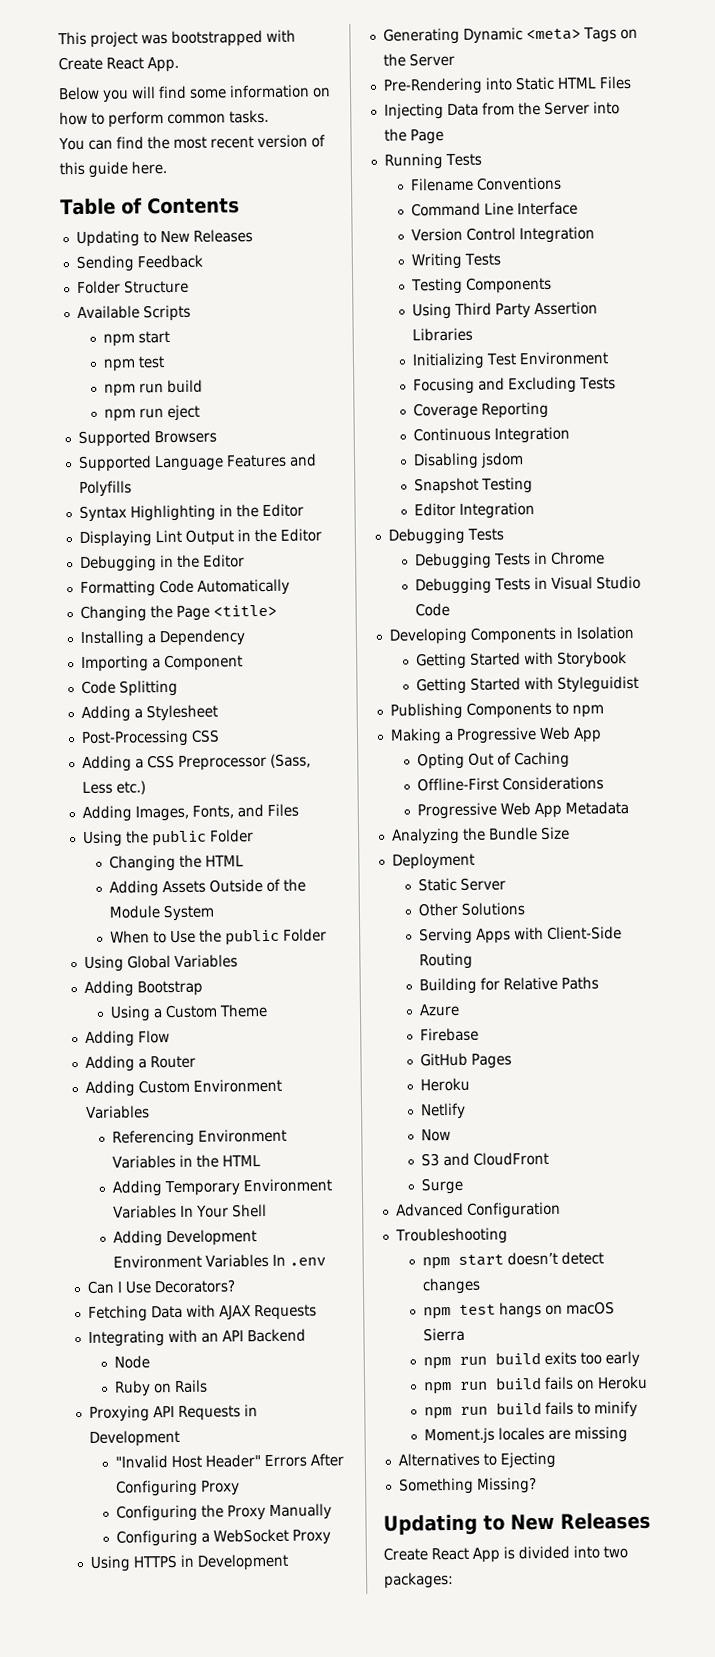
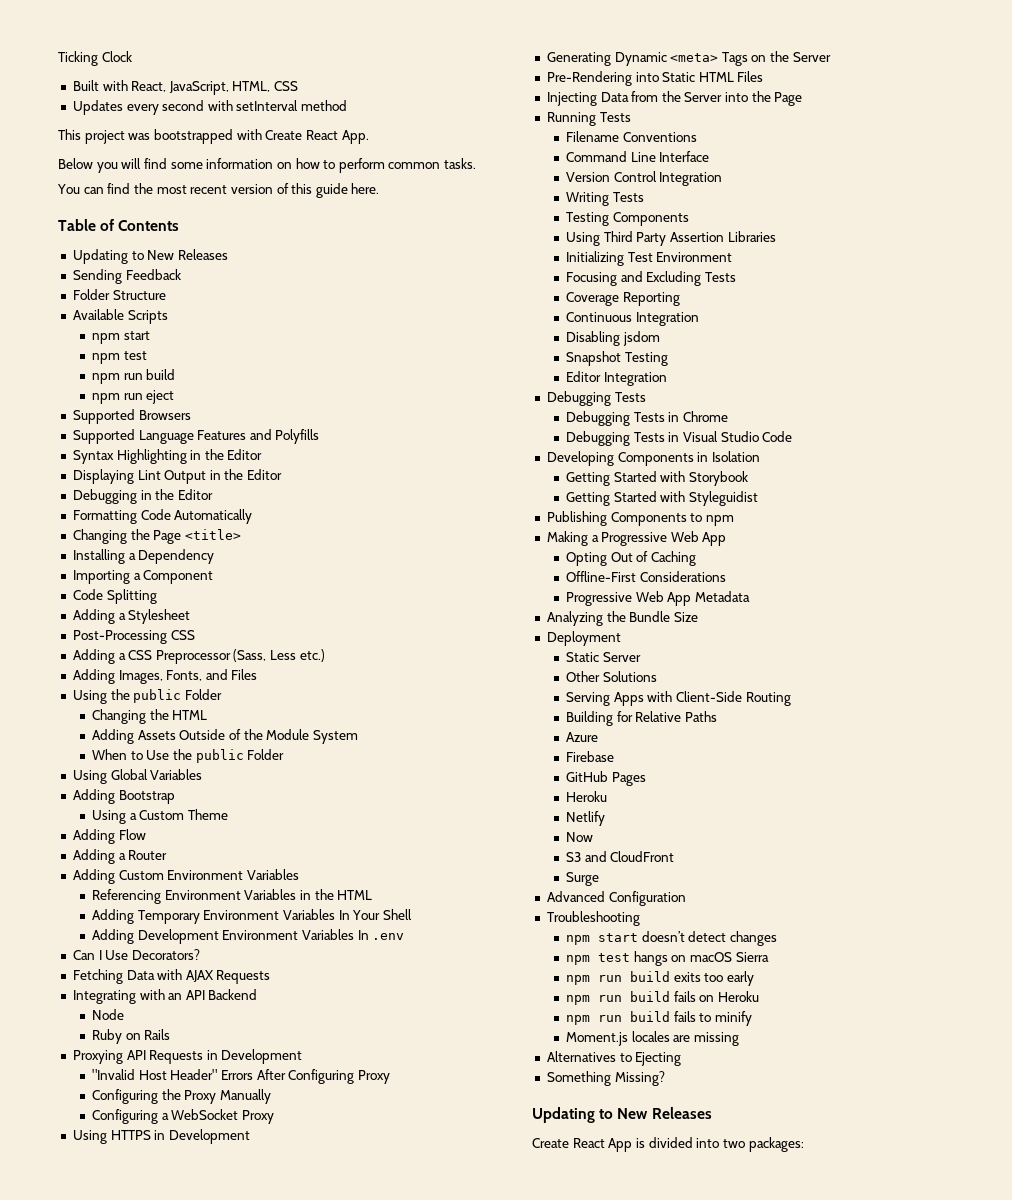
+ Ticking Clock
+ Built with React, JavaScript, HTML, CSS
+ Updates every second with setInterval method

